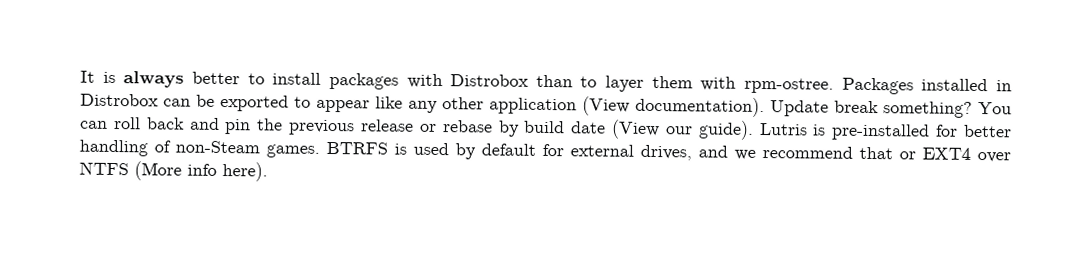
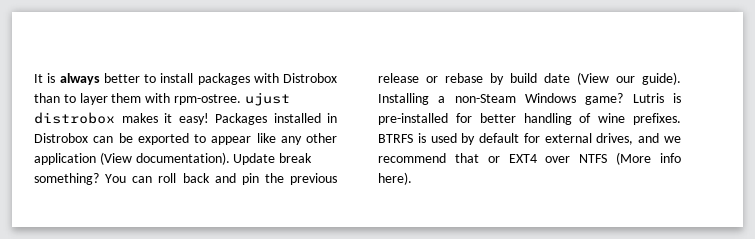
- It is always better to install packages with Distrobox than to layer them with rpm-ostree.
+ It is always better to install packages with Distrobox than to layer them with rpm-ostree. ujust distrobox makes it easy!
+ Installing a non-Steam Windows game?
- Lutris is pre-installed for better handling of non-Steam games.
+ Lutris is pre-installed for better handling of wine prefixes.

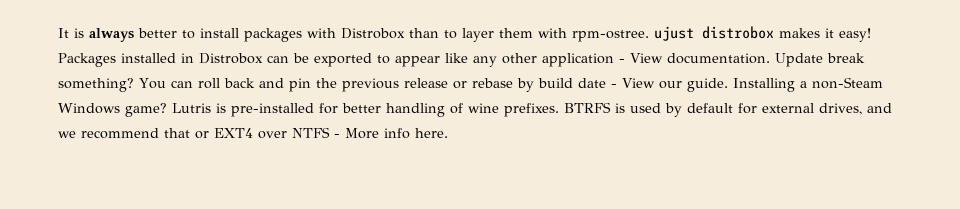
- Packages installed in Distrobox can be exported to appear like any other application (View documentation).
+ Packages installed in Distrobox can be exported to appear like any other application - View documentation.
- You can roll back and pin the previous release or rebase by build date (View our guide).
+ You can roll back and pin the previous release or rebase by build date - View our guide.
- BTRFS is used by default for external drives, and we recommend that or EXT4 over NTFS (More info here).
+ BTRFS is used by default for external drives, and we recommend that or EXT4 over NTFS - More info here.

